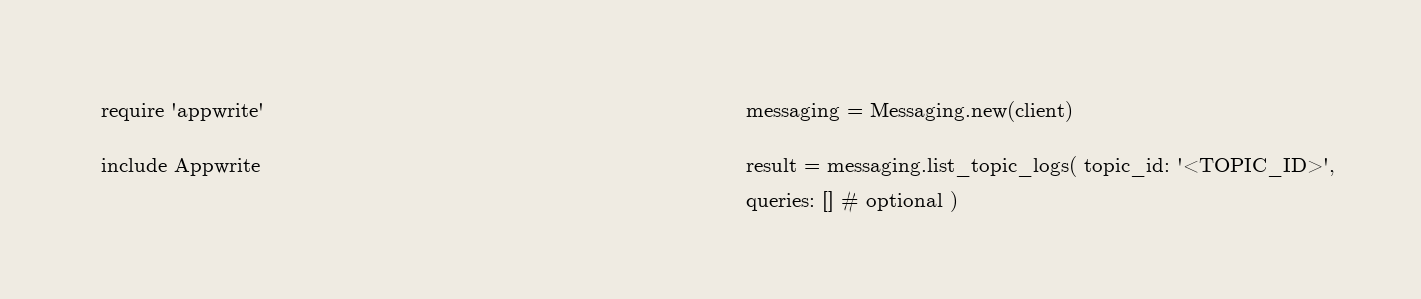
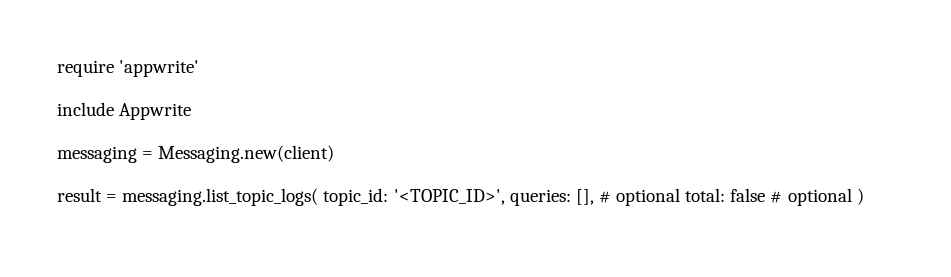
- result = messaging.list_topic_logs( topic_id: '<TOPIC_ID>', queries: [] # optional )
+ result = messaging.list_topic_logs( topic_id: '<TOPIC_ID>', queries: [], # optional total: false # optional )

